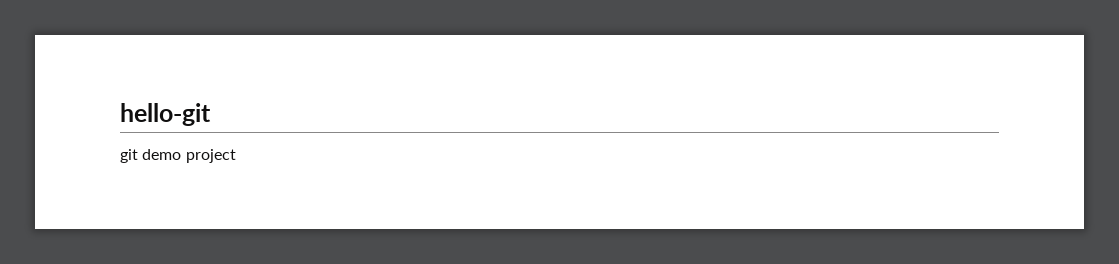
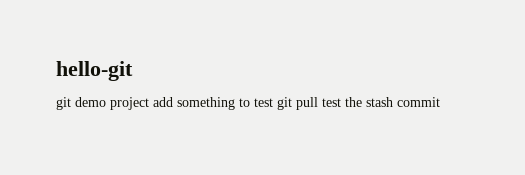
- git demo project
+ git demo project add something to test git pull test the stash commit

